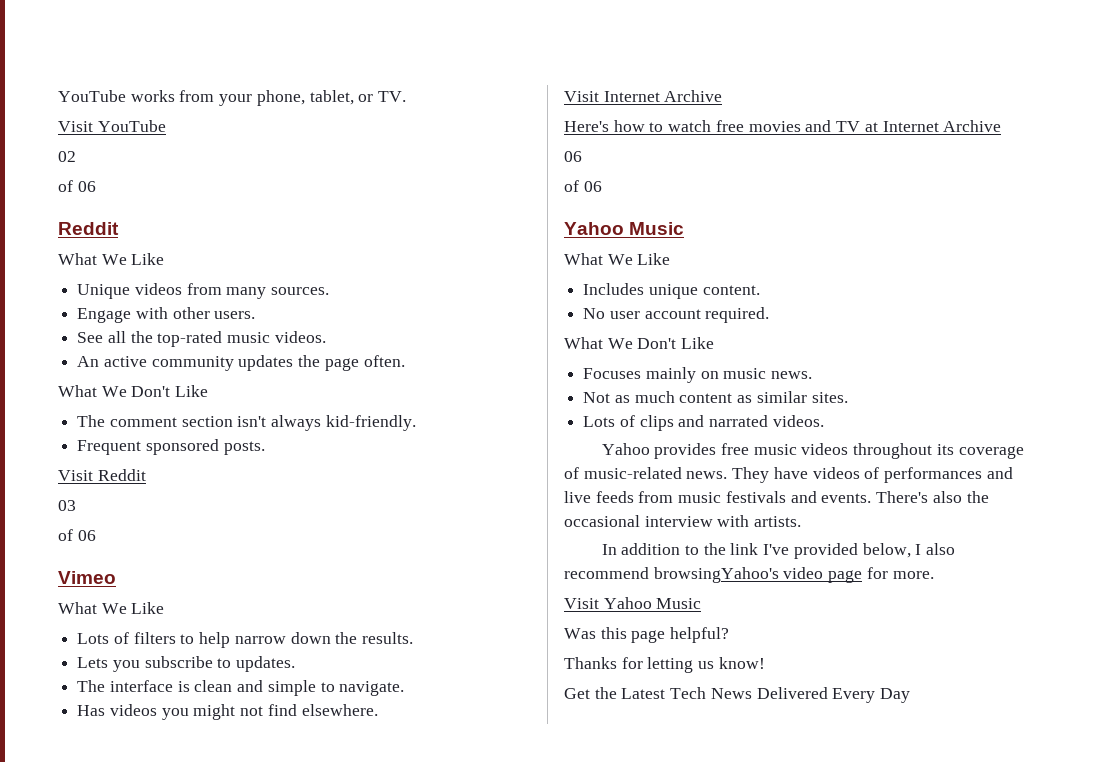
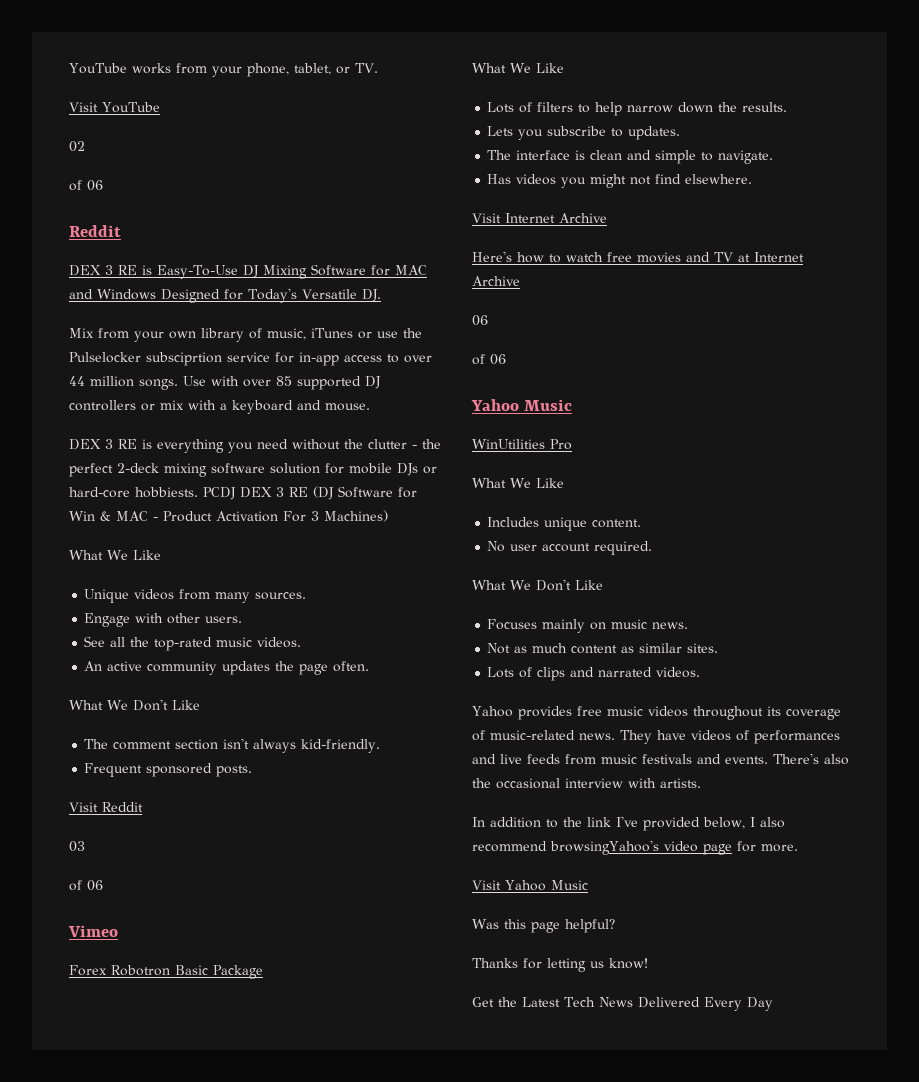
+ DEX 3 RE is Easy-To-Use DJ Mixing Software for MAC and Windows Designed for Today's Versatile DJ.
+ Mix from your own library of music, iTunes or use the Pulselocker subsciprtion service for in-app access to over 44 million songs. Use with over 85 supported DJ controllers or mix with a keyboard and mouse.
+ DEX 3 RE is everything you need without the clutter - the perfect 2-deck mixing software solution for mobile DJs or hard-core hobbiests. PCDJ DEX 3 RE (DJ Software for Win & MAC - Product Activation For 3 Machines)
+ Forex Robotron Basic Package
+ WinUtilities Pro

